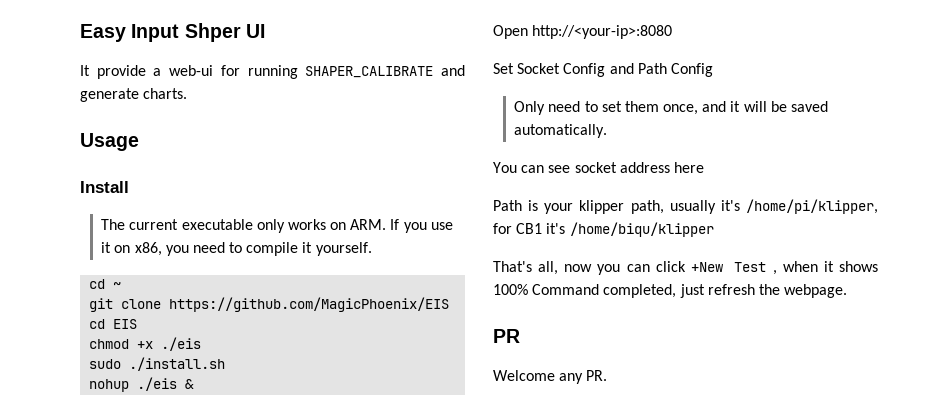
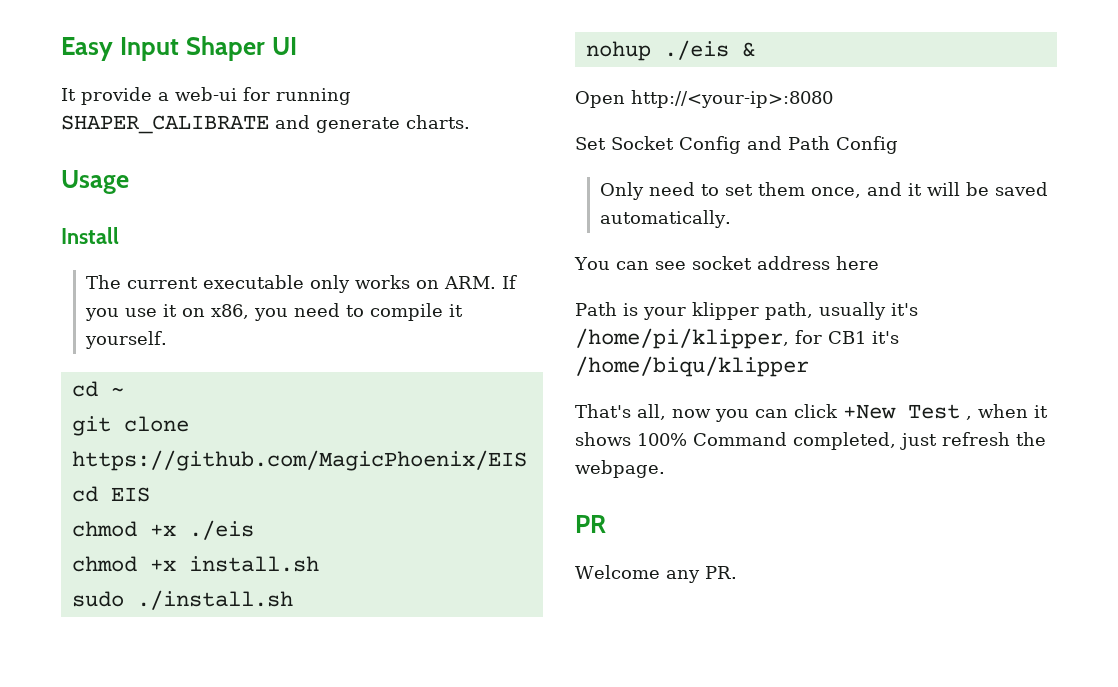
- Easy Input Shper UI
+ Easy Input Shaper UI
+ chmod +x install.sh

